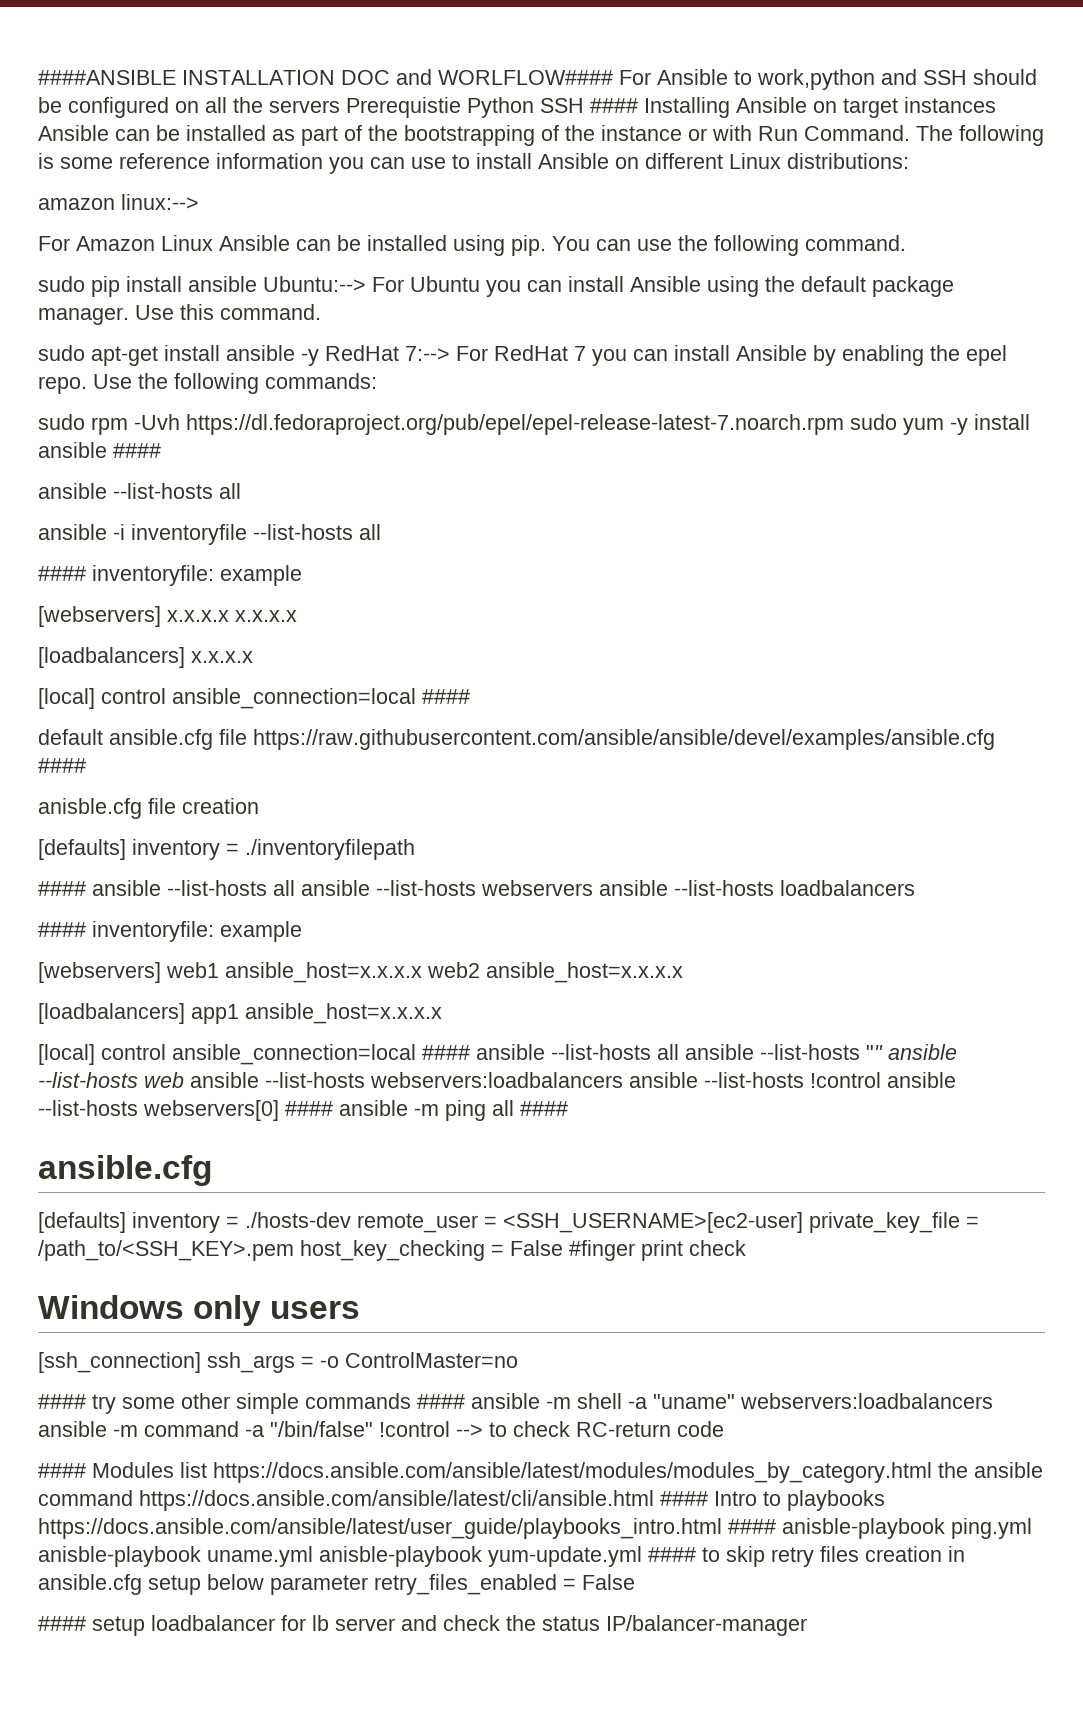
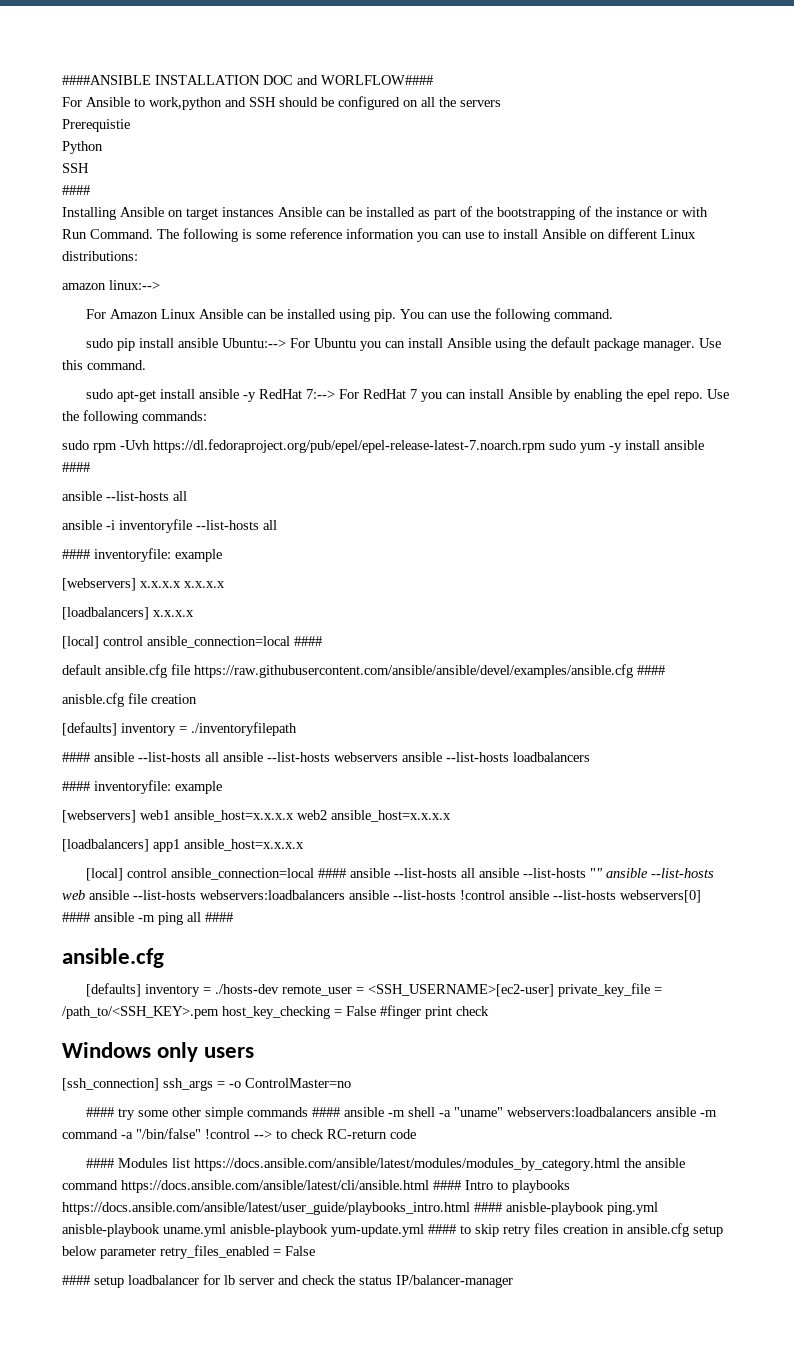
- ####ANSIBLE INSTALLATION DOC and WORLFLOW#### For Ansible to work,python and SSH should be configured on all the servers Prerequistie Python SSH #### Installing Ansible on target instances Ansible can be installed as part of the bootstrapping of the instance or with Run Command.
+ ####ANSIBLE INSTALLATION DOC and WORLFLOW####
+ For Ansible to work,python and SSH should be configured on all the servers
+ Prerequistie
+ Python
+ SSH
+ ####
+ Installing Ansible on target instances Ansible can be installed as part of the bootstrapping of the instance or with Run Command.

